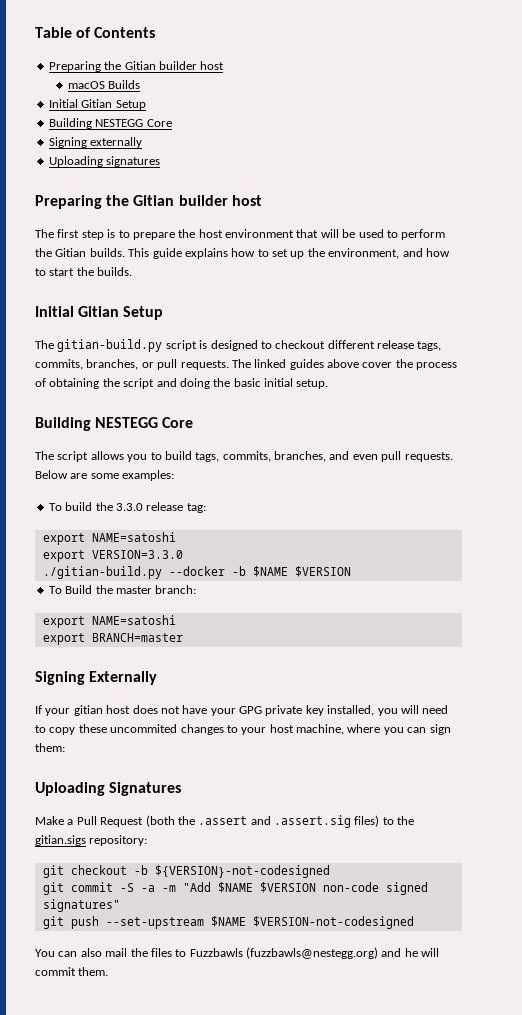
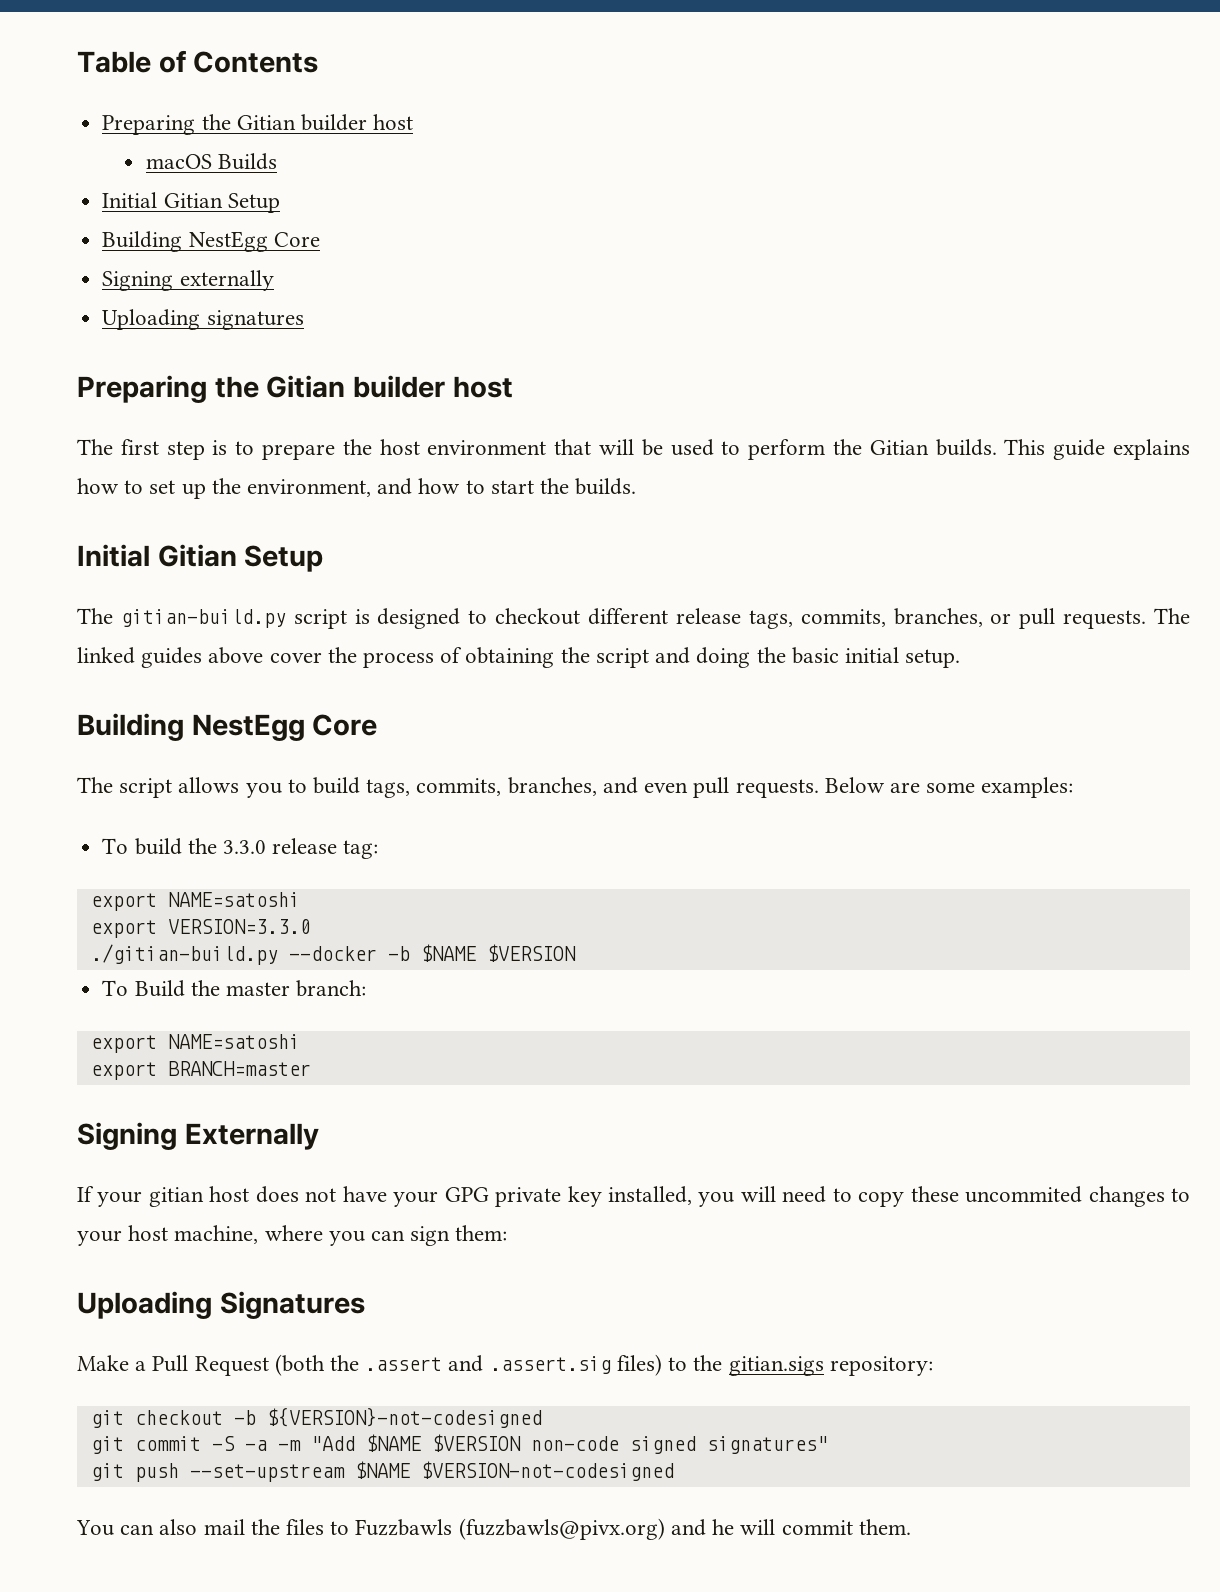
  macOS Builds
  Initial Gitian Setup
- Building NESTEGG Core
+ Building NestEgg Core
  The linked guides above cover the process of obtaining the script and doing the basic initial setup.
- Building NESTEGG Core
+ Building NestEgg Core
- You can also mail the files to Fuzzbawls (fuzzbawls@nestegg.org) and he will commit them.
+ You can also mail the files to Fuzzbawls (fuzzbawls@pivx.org) and he will commit them.

